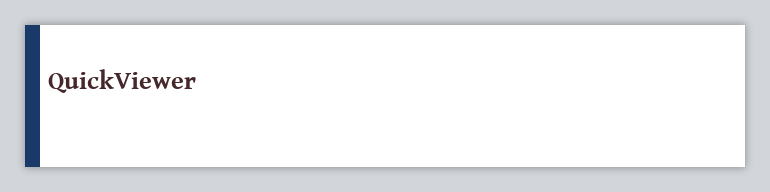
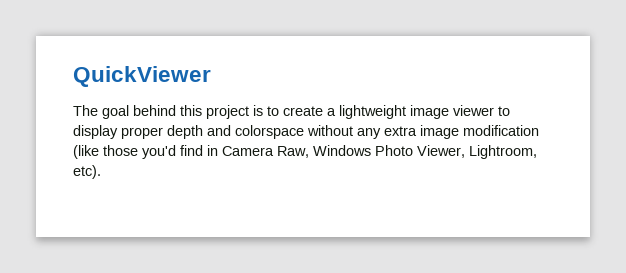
+ The goal behind this project is to create a lightweight image viewer to display proper depth and colorspace without any extra image modification (like those you'd find in Camera Raw, Windows Photo Viewer, Lightroom, etc).

